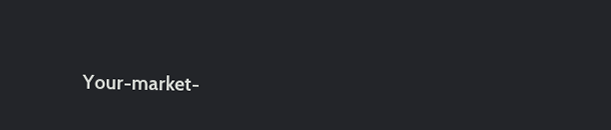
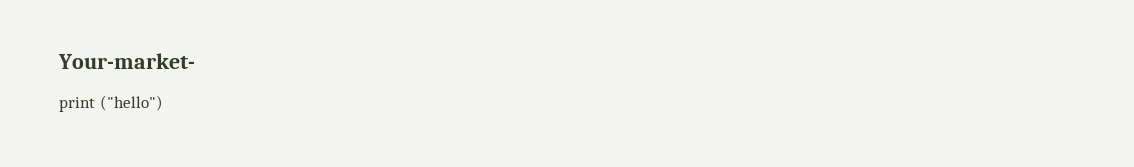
+ print ("hello")

